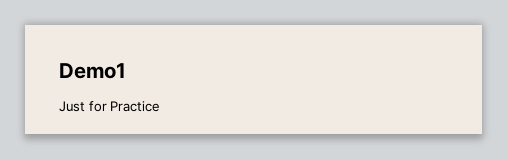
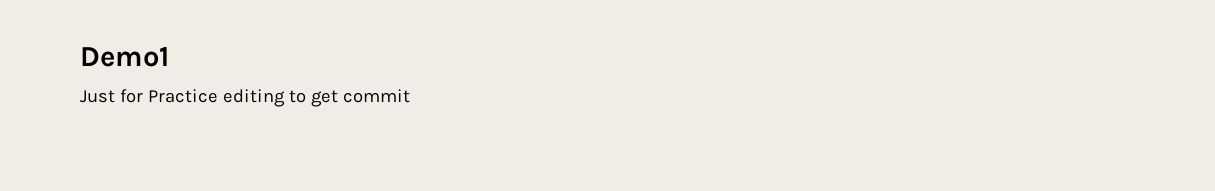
- Just for Practice
+ Just for Practice editing to get commit

